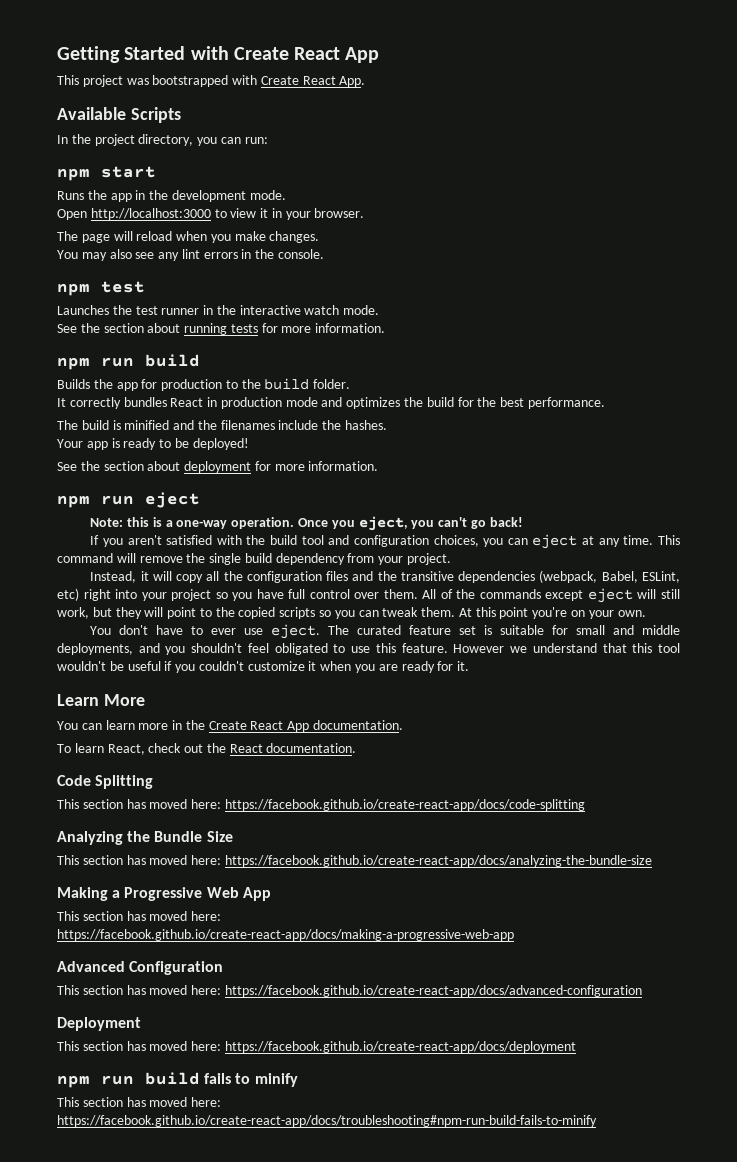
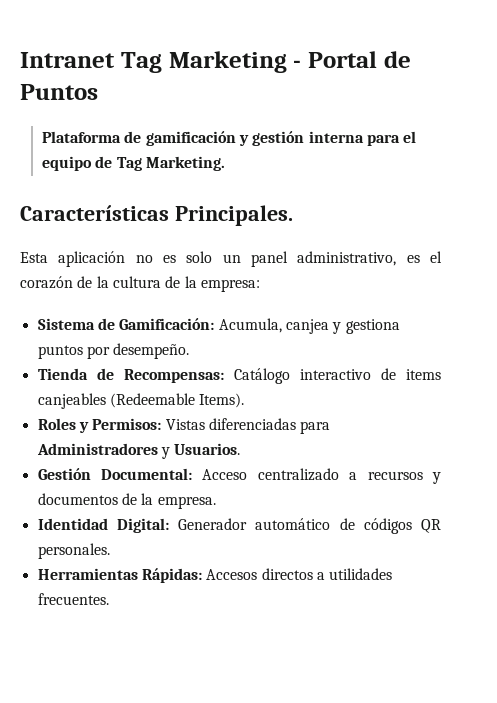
- Getting Started with Create React App
- This project was bootstrapped with Create React App.
- Available Scripts
- In the project directory, you can run:
- npm start
- Runs the app in the development mode.
- Open http://localhost:3000 to view it in your browser.
- The page will reload when you make changes.
- You may also see any lint errors in the console.
- npm test
- Launches the test runner in the interactive watch mode.
- See the section about running tests for more information.
- npm run build
- Builds the app for production to the build folder.
- It correctly bundles React in production mode and optimizes the build for the best performance.
- The build is minified and the filenames include the hashes.
- Your app is ready to be deployed!
- See the section about deployment for more information.
- npm run eject
- Note: this is a one-way operation. Once you eject, you can't go back!
- If you aren't satisfied with the build tool and configuration choices, you can eject at any time. This command will remove the single build dependency from your project.
- Instead, it will copy all the configuration files and the transitive dependencies (webpack, Babel, ESLint, etc) right into your project so you have full control over them. All of the commands except eject will still work, but they will point to the copied scripts so you can tweak them. At this point you're on your own.
- You don't have to ever use eject. The curated feature set is suitable for small and middle deployments, and you shouldn't feel obligated to use this feature. However we understand that this tool wouldn't be useful if you couldn't customize it when you are ready for it.
- Learn More
- You can learn more in the Create React App documentation.
- To learn React, check out the React documentation.
- Code Splitting
- This section has moved here: https://facebook.github.io/create-react-app/docs/code-splitting
- Analyzing the Bundle Size
- This section has moved here: https://facebook.github.io/create-react-app/docs/analyzing-the-bundle-size
- Making a Progressive Web App
- This section has moved here: https://facebook.github.io/create-react-app/docs/making-a-progressive-web-app
- Advanced Configuration
- This section has moved here: https://facebook.github.io/create-react-app/docs/advanced-configuration
- Deployment
- This section has moved here: https://facebook.github.io/create-react-app/docs/deployment
- npm run build fails to minify
- This section has moved here: https://facebook.github.io/create-react-app/docs/troubleshooting#npm-run-build-fails-to-minify
+ Intranet Tag Marketing - Portal de Puntos
+ Plataforma de gamificación y gestión interna para el equipo de Tag Marketing.
+ Características Principales.
+ Esta aplicación no es solo un panel administrativo, es el corazón de la cultura de la empresa:
+ Sistema de Gamificación: Acumula, canjea y gestiona puntos por desempeño.
+ Tienda de Recompensas: Catálogo interactivo de items canjeables (Redeemable Items).
+ Roles y Permisos: Vistas diferenciadas para Administradores y Usuarios.
+ Gestión Documental: Acceso centralizado a recursos y documentos de la empresa.
+ Identidad Digital: Generador automático de códigos QR personales.
+ Herramientas Rápidas: Accesos directos a utilidades frecuentes.

